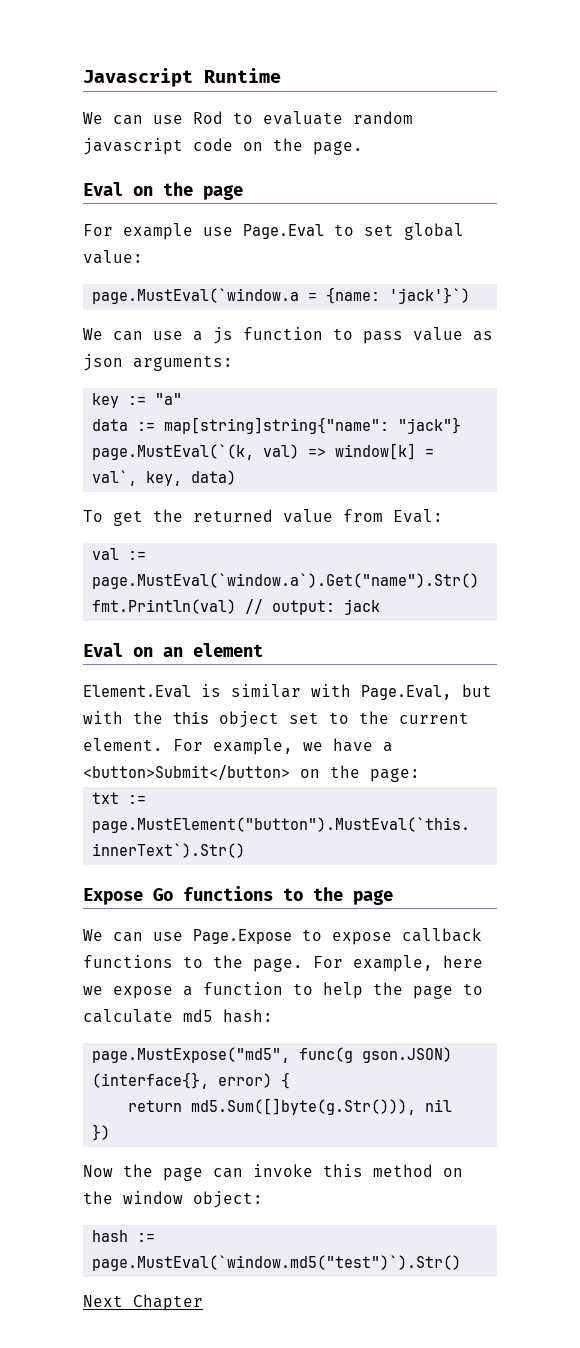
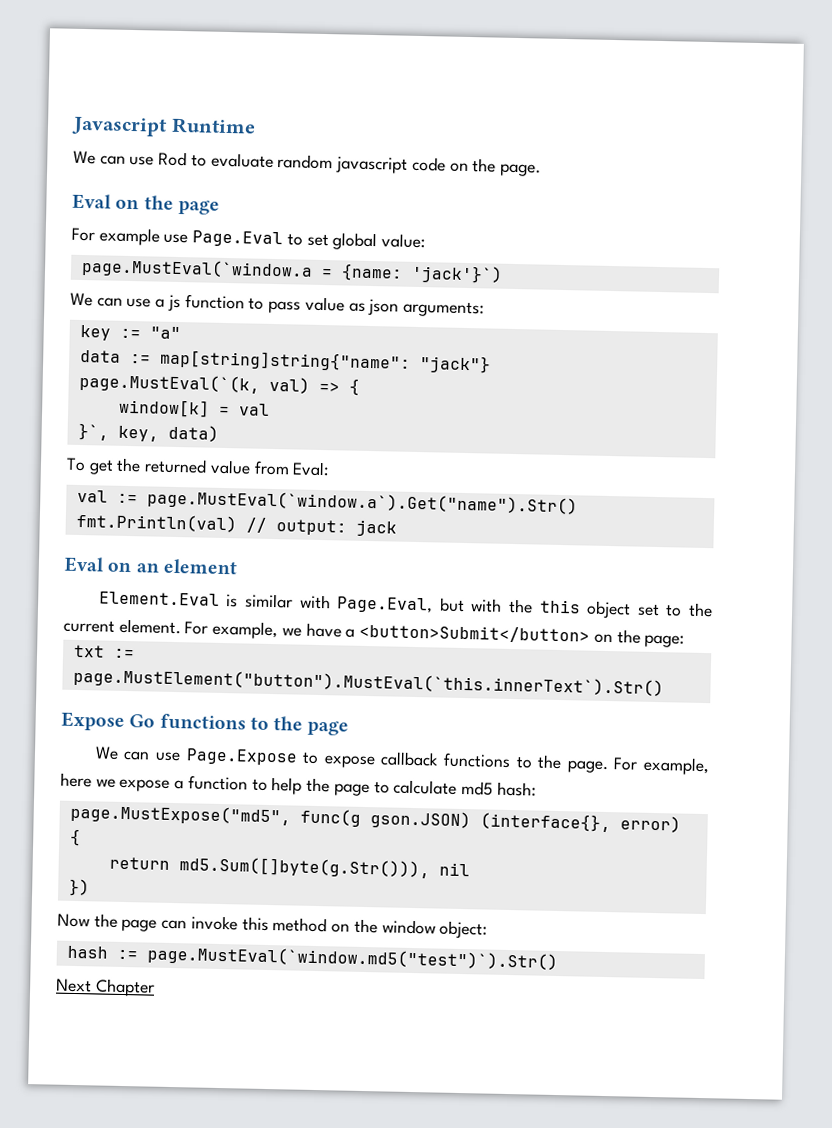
- page.MustEval(`(k, val) => window[k] = val`, key, data)
+ page.MustEval(`(k, val) => {
+ window[k] = val
+ }`, key, data)

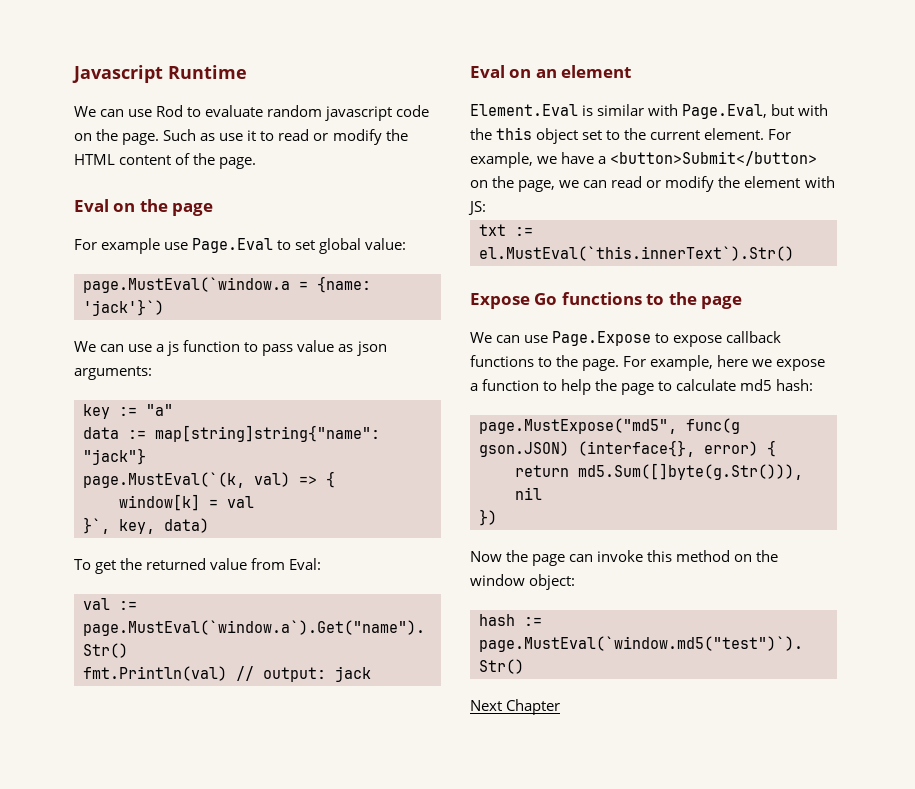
+ Such as use it to read or modify the HTML content of the page.
- For example, we have a <button>Submit</button> on the page:
+ For example, we have a <button>Submit</button> on the page, we can read or modify the element with JS:
- txt := page.MustElement("button").MustEval(`this.innerText`).Str()
+ txt := el.MustEval(`this.innerText`).Str()

